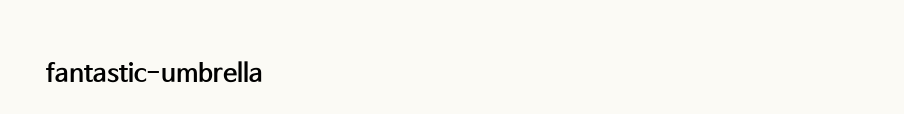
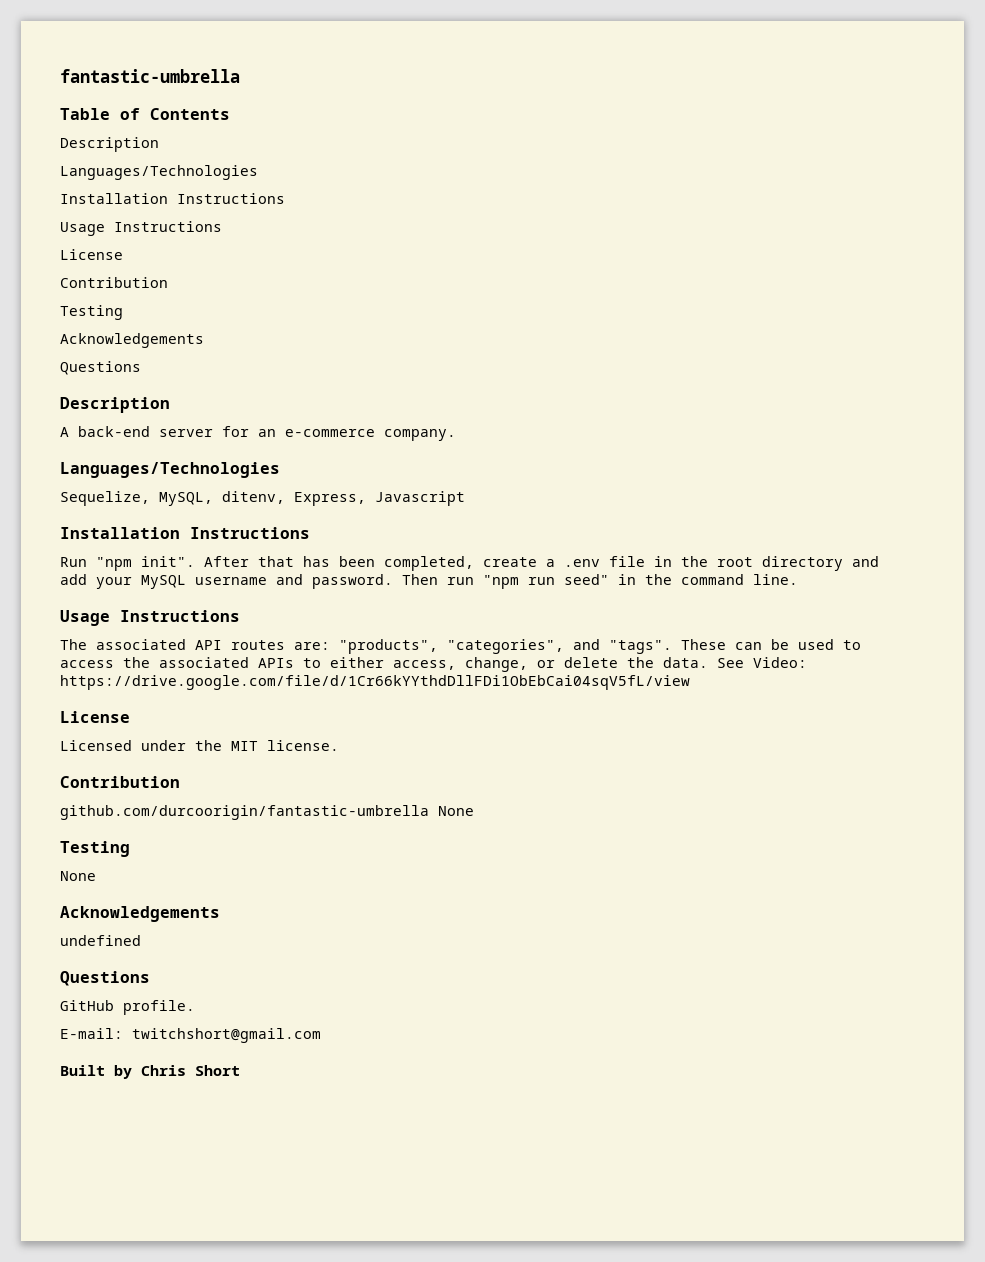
+ Table of Contents
+ Description
+ Languages/Technologies
+ Installation Instructions
+ Usage Instructions
+ License
+ Contribution
+ Testing
+ Acknowledgements
+ Questions
+ Description
+ A back-end server for an e-commerce company.
+ Languages/Technologies
+ Sequelize, MySQL, ditenv, Express, Javascript
+ Installation Instructions
+ Run "npm init". After that has been completed, create a .env file in the root directory and add your MySQL username and password. Then run "npm run seed" in the command line.
+ Usage Instructions
+ The associated API routes are: "products", "categories", and "tags". These can be used to access the associated APIs to either access, change, or delete the data. See Video: https://drive.google.com/file/d/1Cr66kYYthdDllFDi1ObEbCai04sqV5fL/view
+ License
+ Licensed under the MIT license.
+ Contribution
+ github.com/durcoorigin/fantastic-umbrella None
+ Testing
+ None
+ Acknowledgements
+ undefined
+ Questions
+ GitHub profile.
+ E-mail: twitchshort@gmail.com
+ Built by Chris Short

